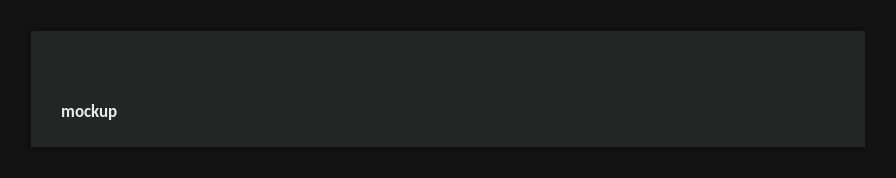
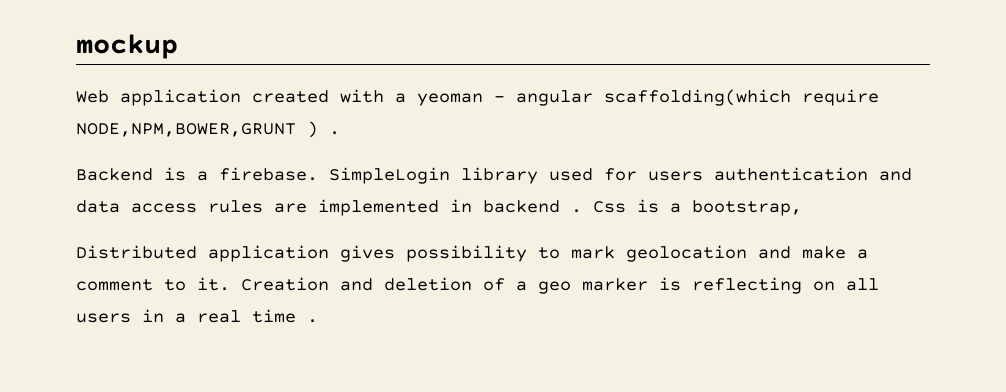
+ Web application created with a yeoman - angular scaffolding(which require NODE,NPM,BOWER,GRUNT ) .
+ Backend is a firebase. SimpleLogin library used for users authentication and data access rules are implemented in backend . Css is a bootstrap,
+ Distributed application gives possibility to mark geolocation and make a comment to it. Creation and deletion of a geo marker is reflecting on all users in a real time .

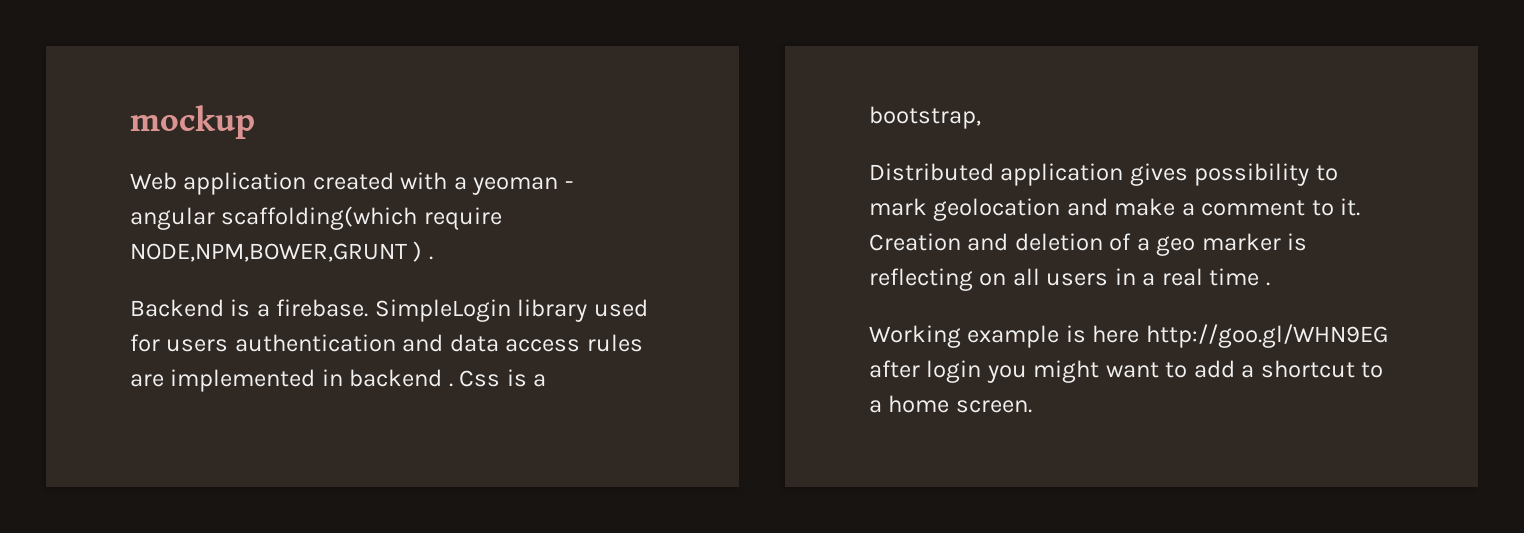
+ Working example is here http://goo.gl/WHN9EG after login you might want to add a shortcut to a home screen.

